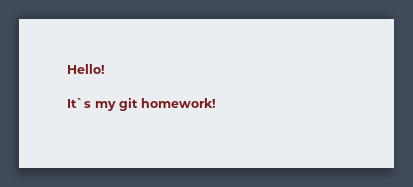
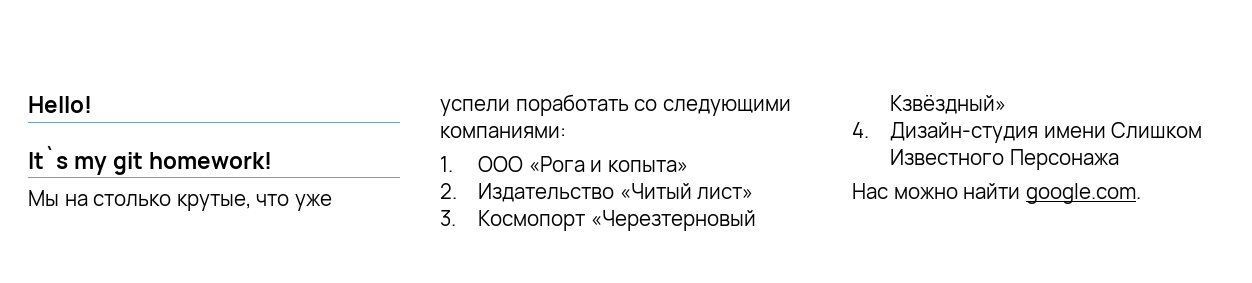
+ Мы на столько крутые, что уже успели поработать со следующими компаниями:
+ 1. ООО «Рога и копыта»
+ 2. Издательство «Читый лист»
+ 3. Космопорт «Черезтерновый Кзвёздный»
+ 4. Дизайн-студия имени Слишком Известного Персонажа
+ Нас можно найти google.com.

